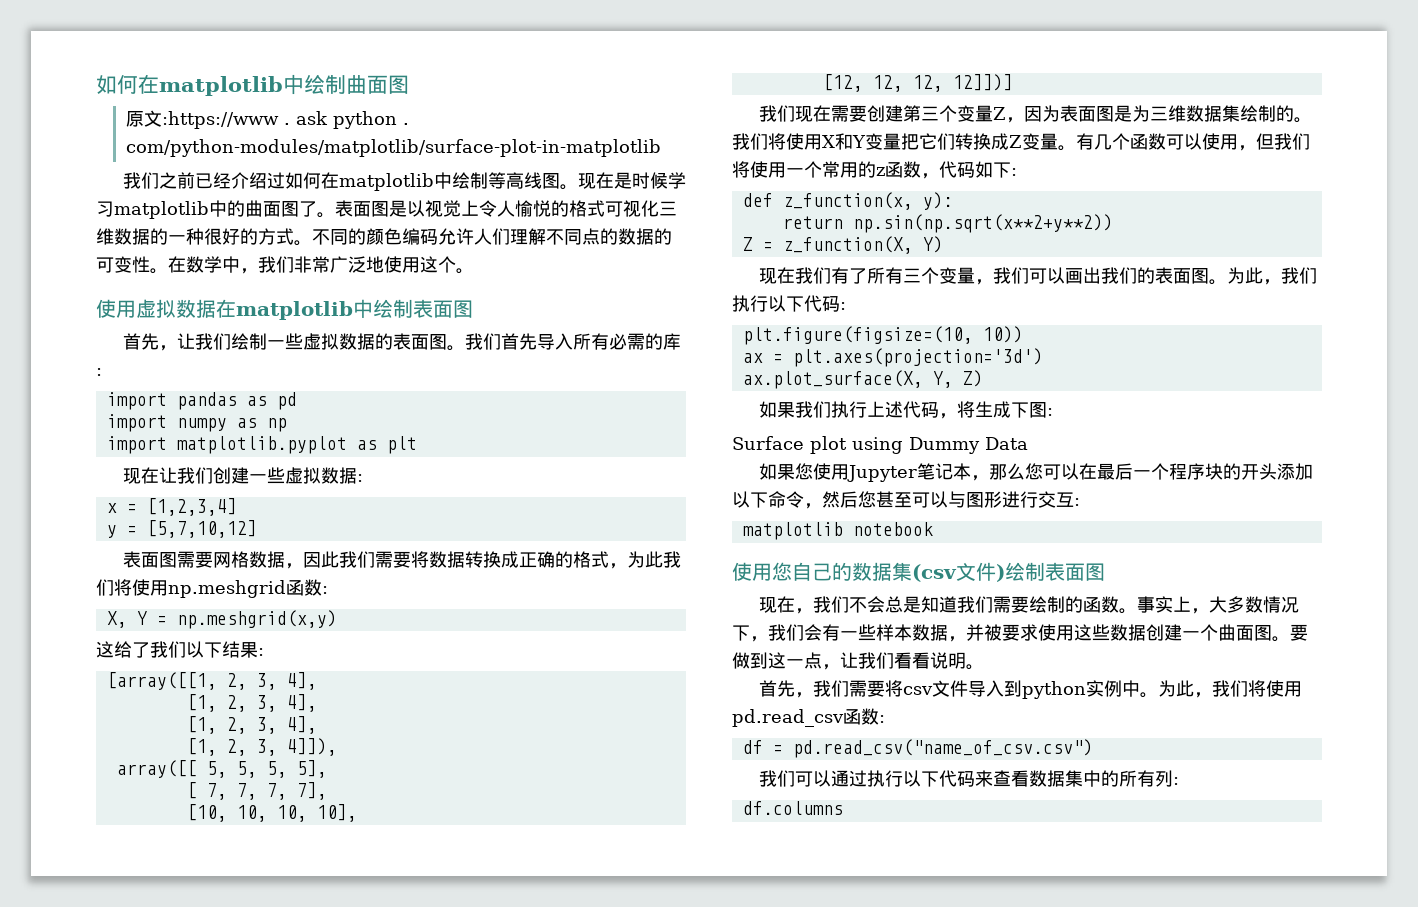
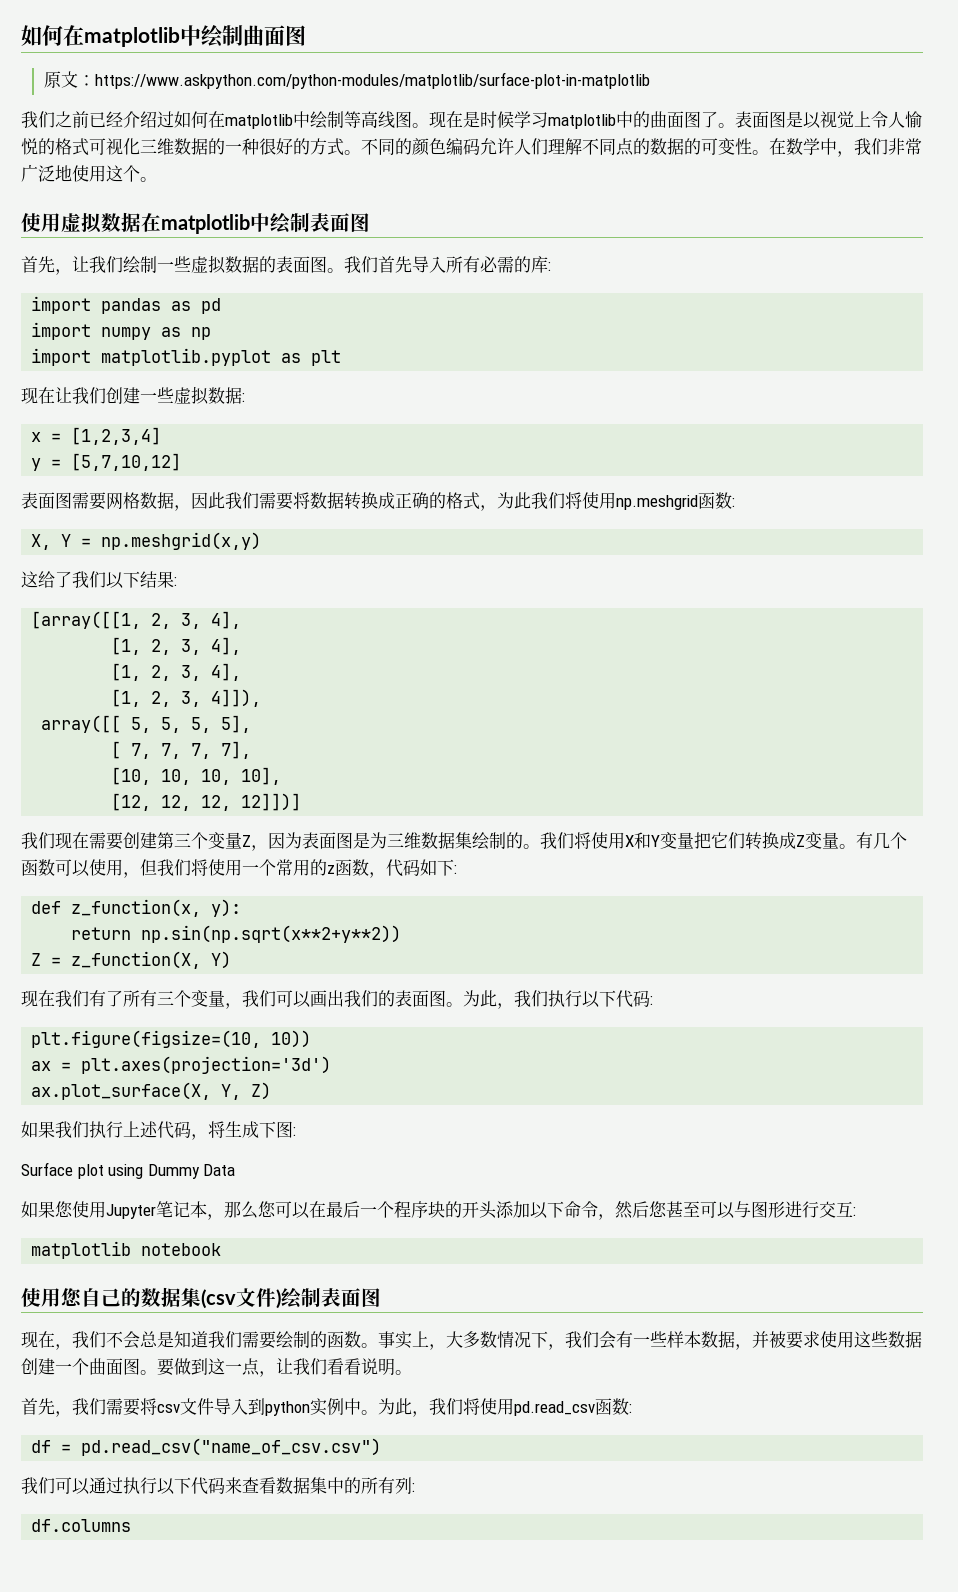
- 原文:https://www . ask python . com/python-modules/matplotlib/surface-plot-in-matplotlib
+ 原文：https://www.askpython.com/python-modules/matplotlib/surface-plot-in-matplotlib

